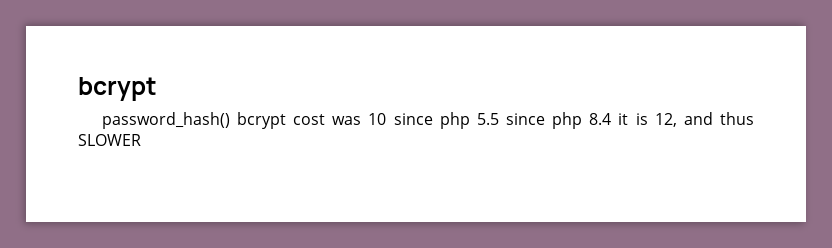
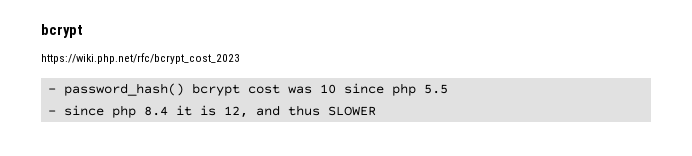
- password_hash() bcrypt cost was 10 since php 5.5 since php 8.4 it is 12, and thus SLOWER
+ https://wiki.php.net/rfc/bcrypt_cost_2023
+ - password_hash() bcrypt cost was 10 since php 5.5
+ - since php 8.4 it is 12, and thus SLOWER

